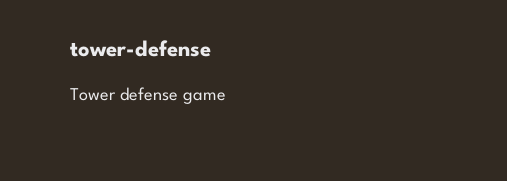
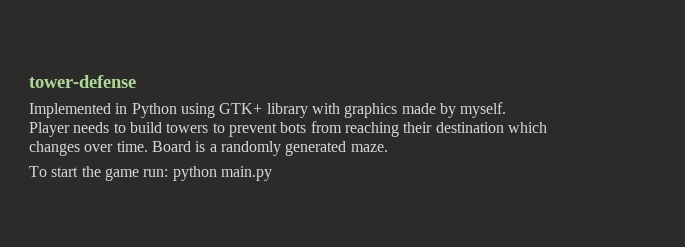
- Tower defense game
+ Implemented in Python using GTK+ library with graphics made by myself.
+ Player needs to build towers to prevent bots from reaching their destination which
+ changes over time. Board is a randomly generated maze.
+ To start the game run: python main.py

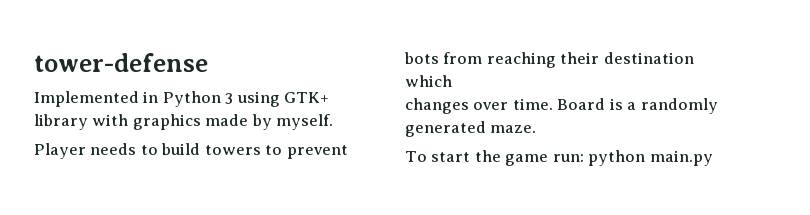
- Implemented in Python using GTK+ library with graphics made by myself.
+ Implemented in Python 3 using GTK+ library with graphics made by myself.

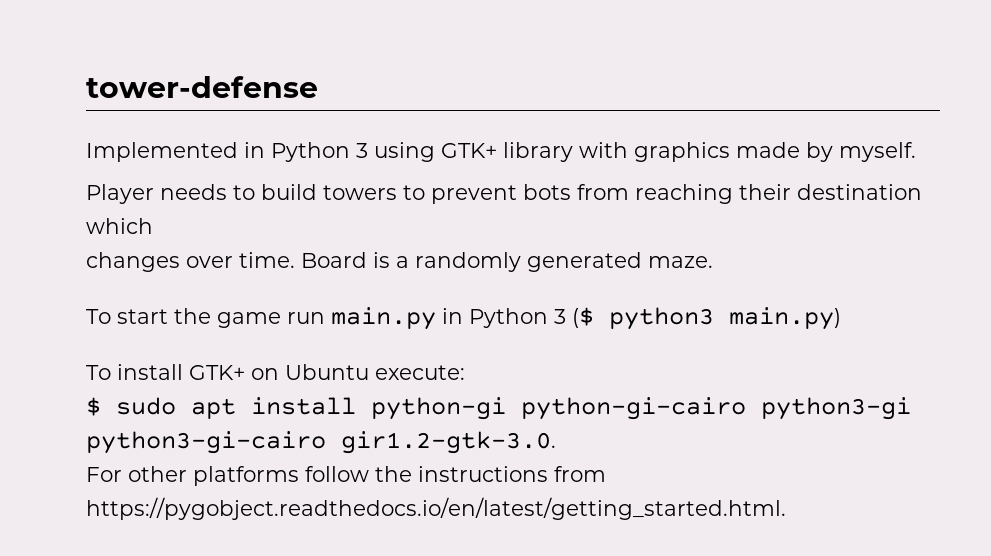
- To start the game run: python main.py
+ To start the game run main.py in Python 3 ($ python3 main.py)
+ To install GTK+ on Ubuntu execute:
+ $ sudo apt install python-gi python-gi-cairo python3-gi python3-gi-cairo gir1.2-gtk-3.0.
+ For other platforms follow the instructions from https://pygobject.readthedocs.io/en/latest/getting_started.html.

